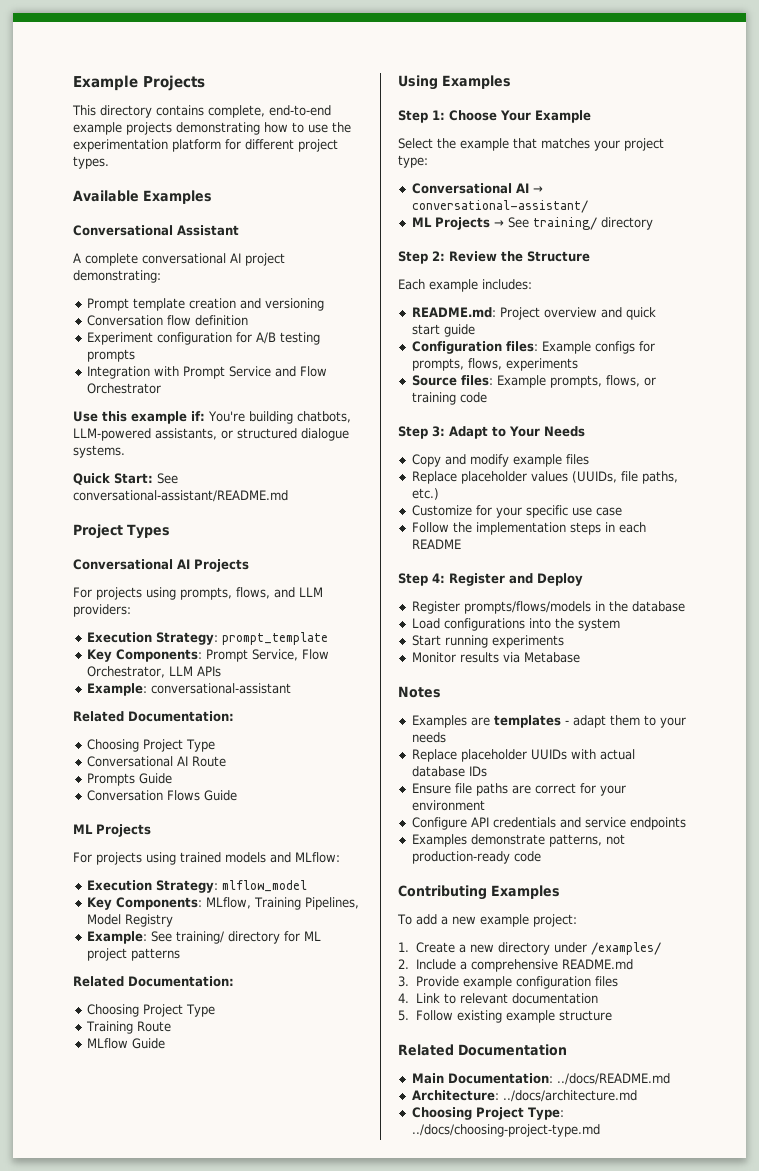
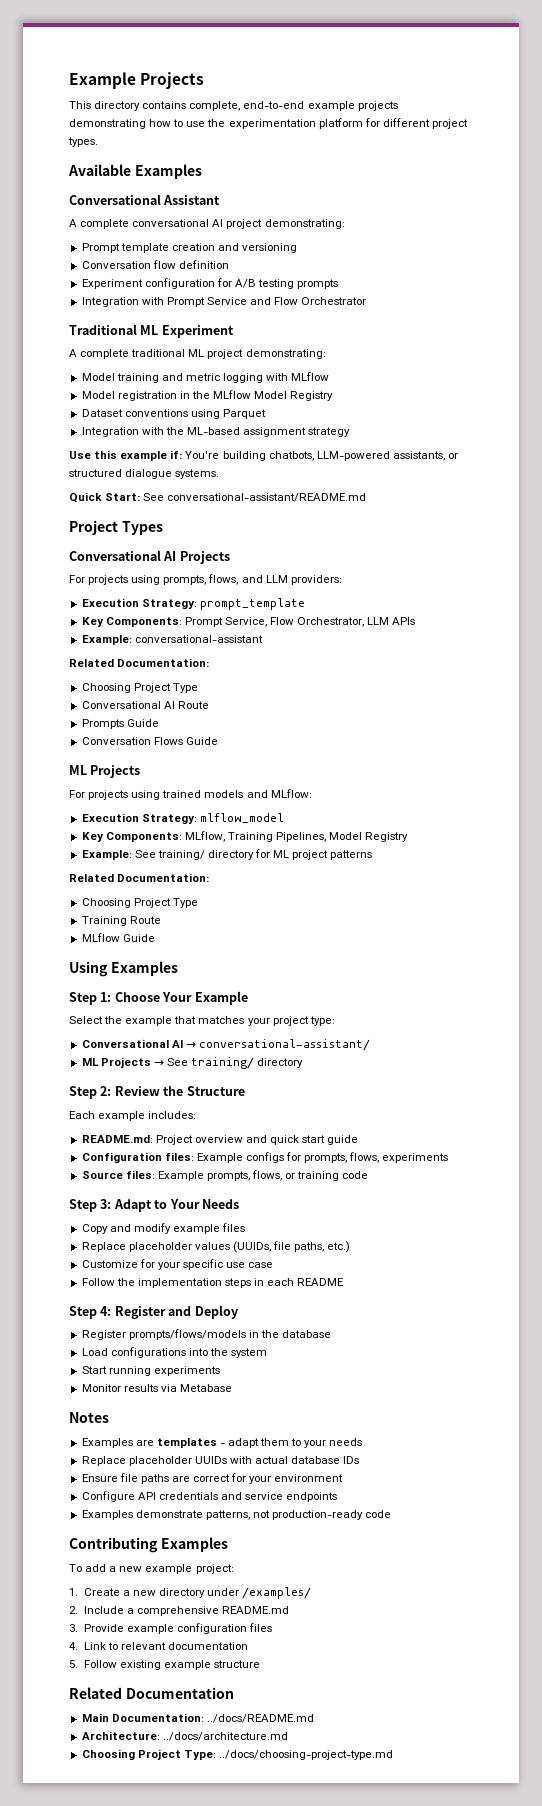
+ Traditional ML Experiment
+ A complete traditional ML project demonstrating:
+ Model training and metric logging with MLflow
+ Model registration in the MLflow Model Registry
+ Dataset conventions using Parquet
+ Integration with the ML-based assignment strategy

